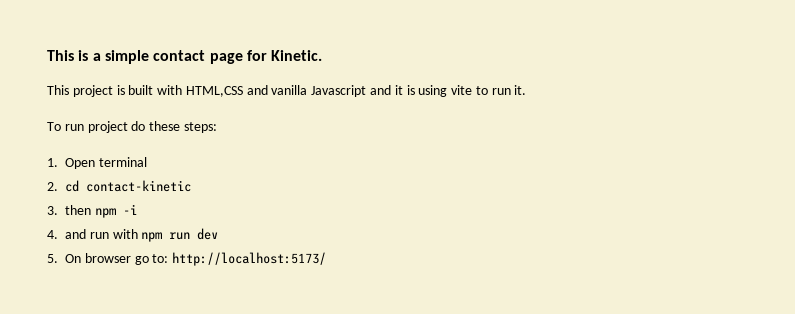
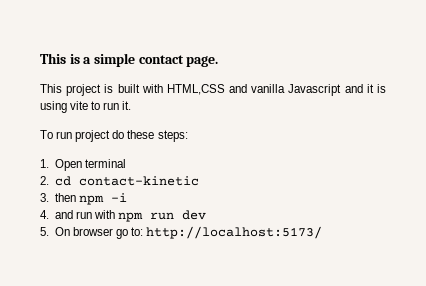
- This is a simple contact page for Kinetic.
+ This is a simple contact page.

